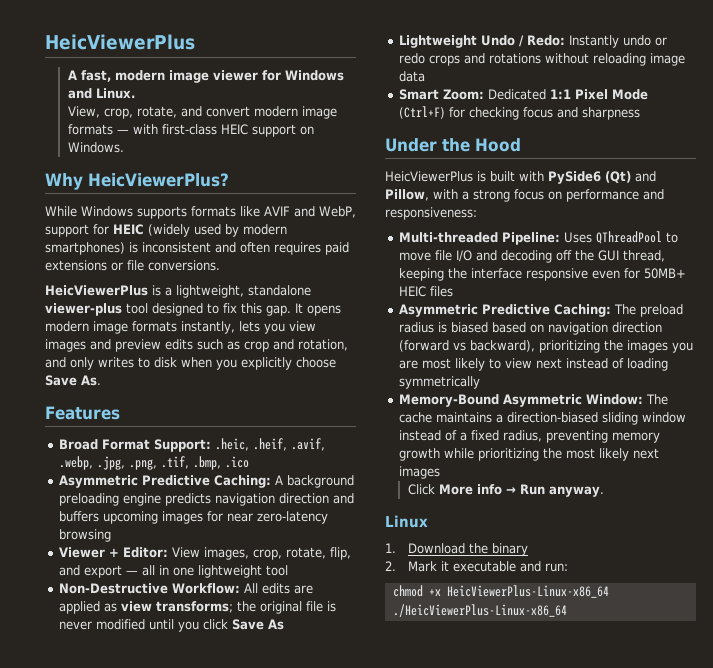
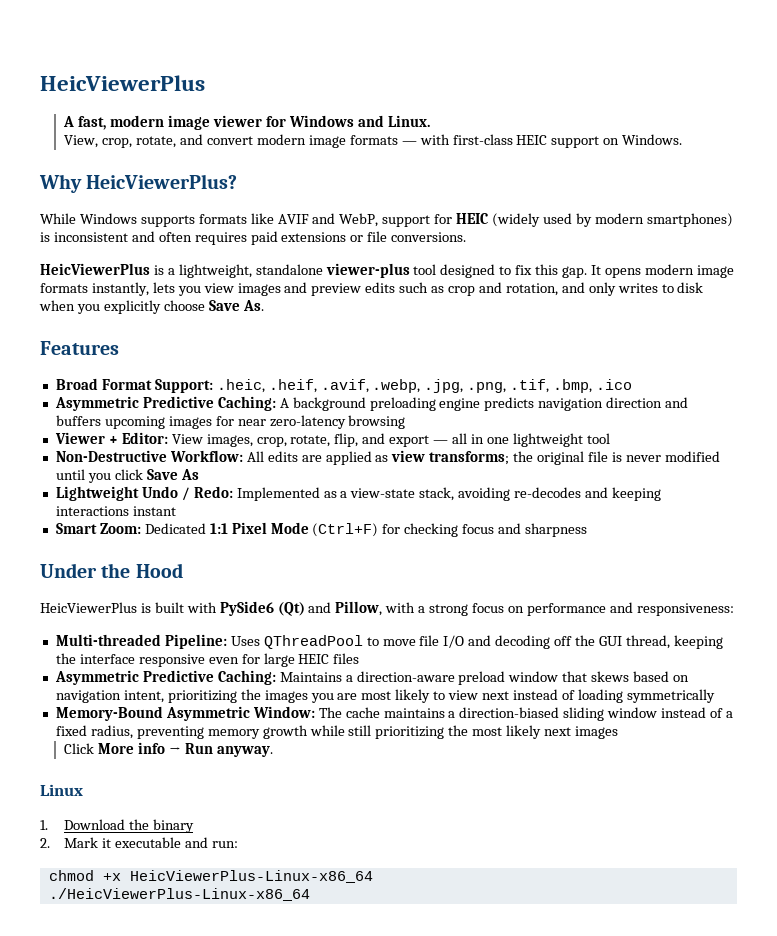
- Lightweight Undo / Redo: Instantly undo or redo crops and rotations without reloading image data
+ Lightweight Undo / Redo: Implemented as a view-state stack, avoiding re-decodes and keeping interactions instant
- Multi-threaded Pipeline: Uses QThreadPool to move file I/O and decoding off the GUI thread, keeping the interface responsive even for 50MB+ HEIC files
+ Multi-threaded Pipeline: Uses QThreadPool to move file I/O and decoding off the GUI thread, keeping the interface responsive even for large HEIC files
- Asymmetric Predictive Caching: The preload radius is biased based on navigation direction (forward vs backward), prioritizing the images you are most likely to view next instead of loading symmetrically
+ Asymmetric Predictive Caching: Maintains a direction-aware preload window that skews based on navigation intent, prioritizing the images you are most likely to view next instead of loading symmetrically
- Memory-Bound Asymmetric Window: The cache maintains a direction-biased sliding window instead of a fixed radius, preventing memory growth while prioritizing the most likely next images
+ Memory-Bound Asymmetric Window: The cache maintains a direction-biased sliding window instead of a fixed radius, preventing memory growth while still prioritizing the most likely next images

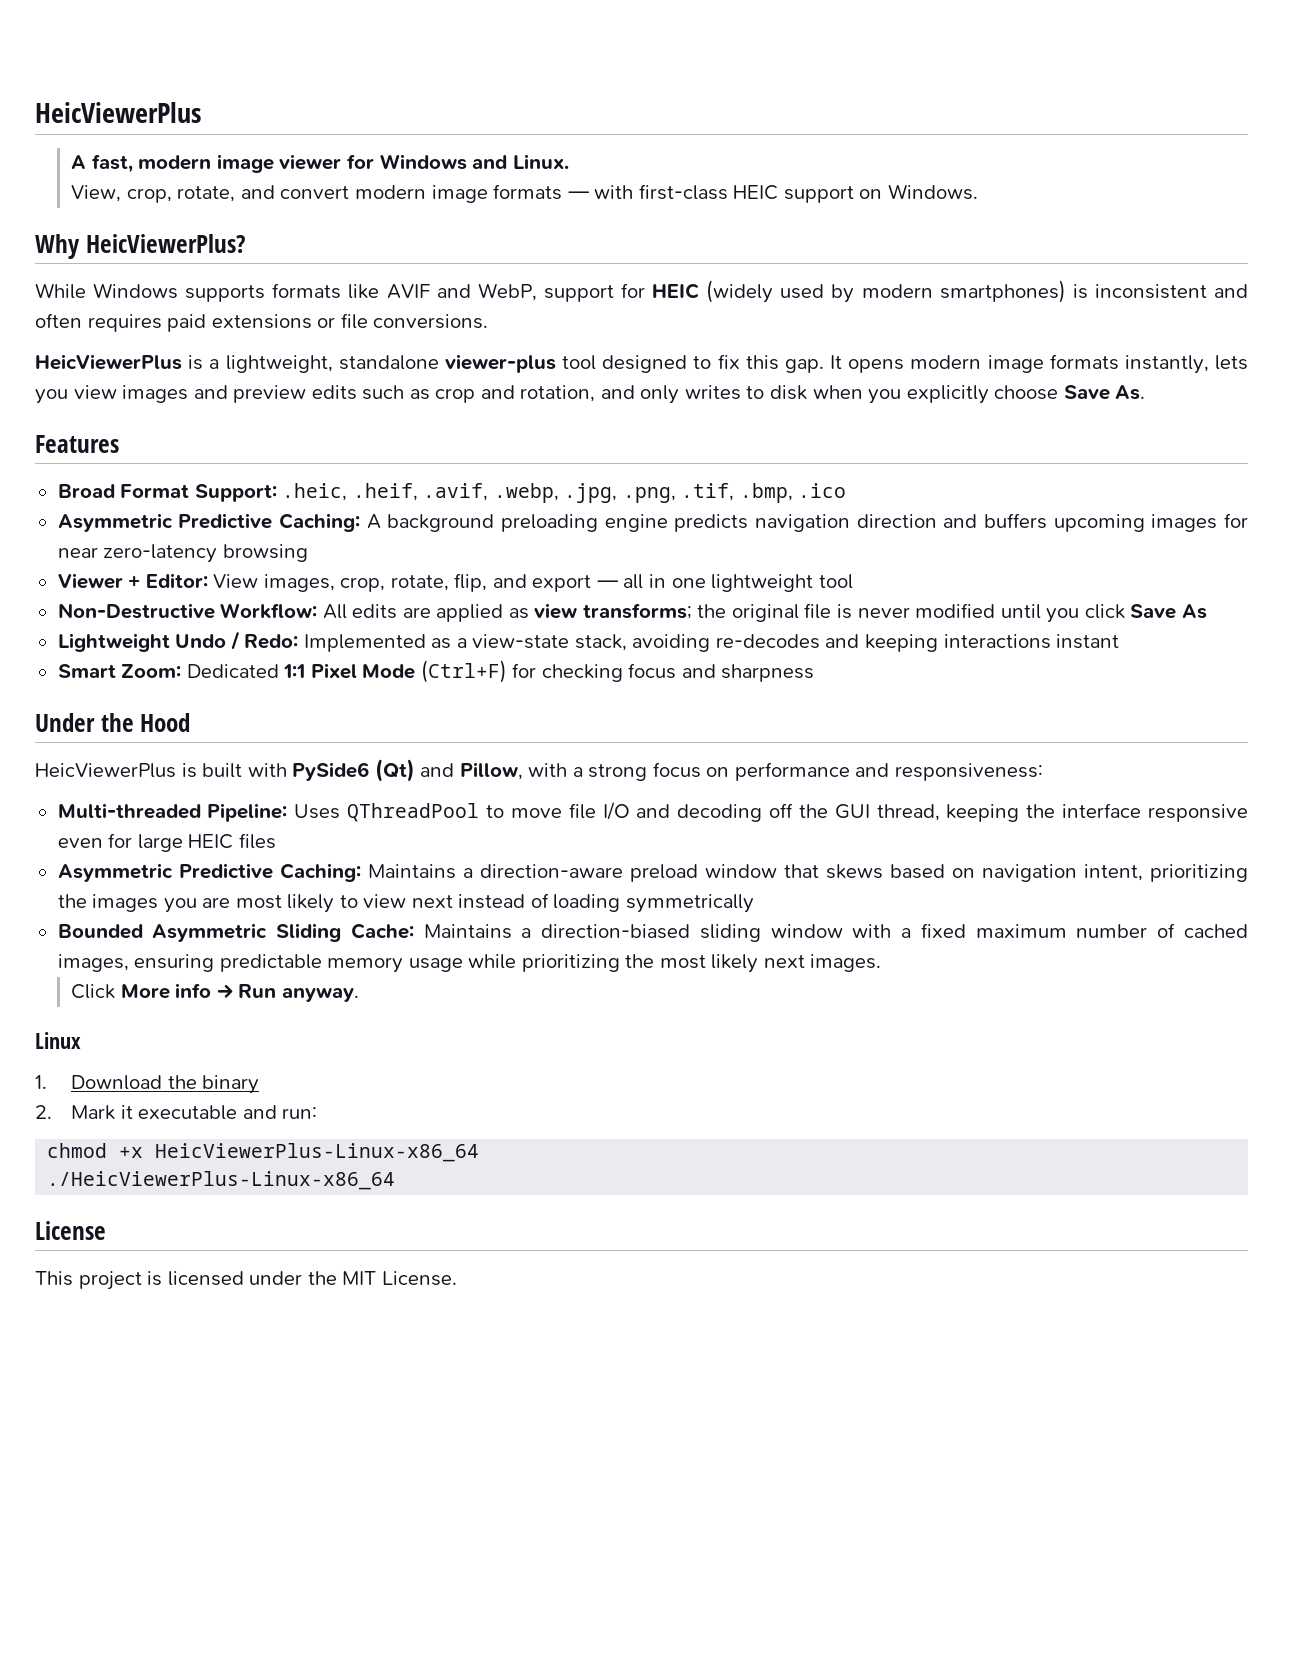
- Memory-Bound Asymmetric Window: The cache maintains a direction-biased sliding window instead of a fixed radius, preventing memory growth while still prioritizing the most likely next images
+ Bounded Asymmetric Sliding Cache: Maintains a direction-biased sliding window with a fixed maximum number of cached images, ensuring predictable memory usage while prioritizing the most likely next images.
+ License
+ This project is licensed under the MIT License.

